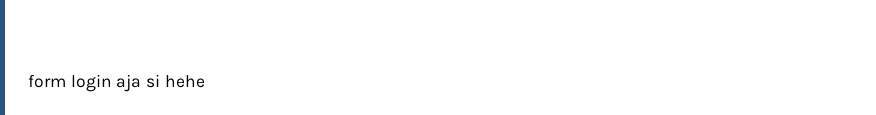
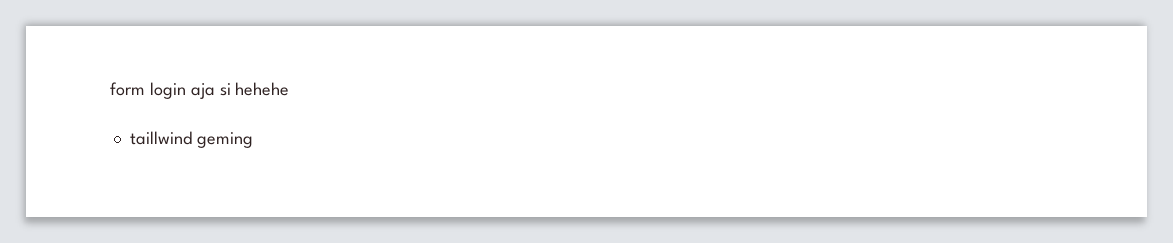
- form login aja si hehe
+ form login aja si hehehe
+ taillwind geming

